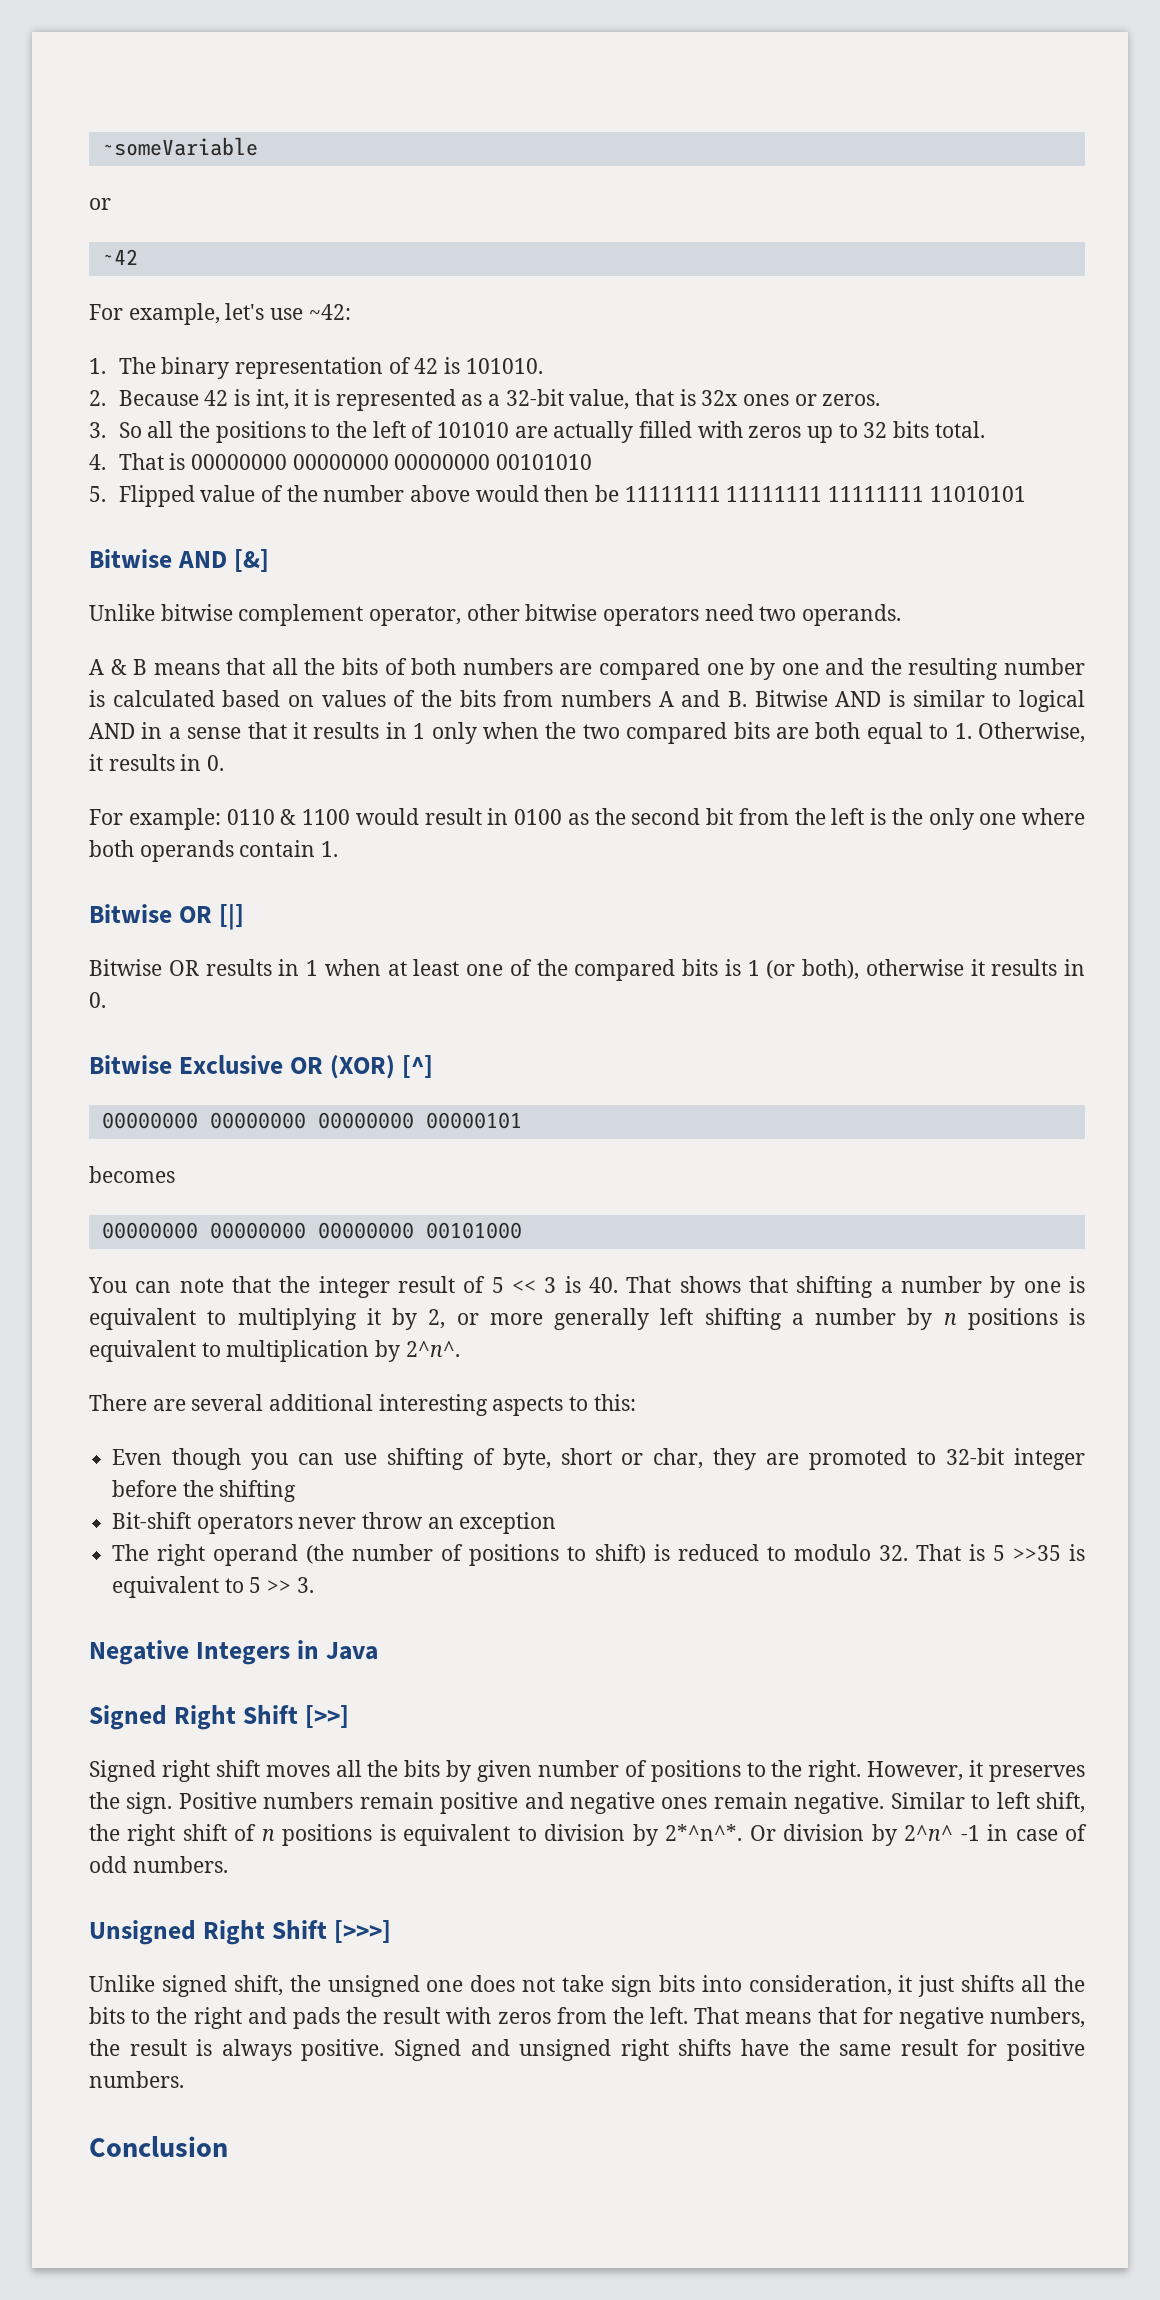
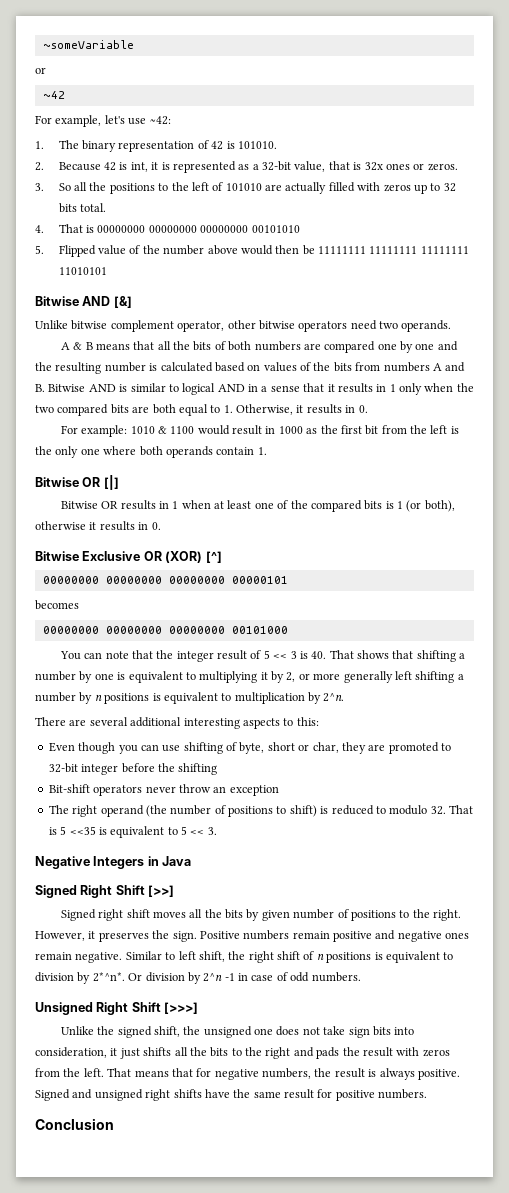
- For example: 0110 & 1100 would result in 0100 as the second bit from the left is the only one where both operands contain 1.
+ For example: 1010 & 1100 would result in 1000 as the first bit from the left is the only one where both operands contain 1.
- You can note that the integer result of 5 << 3 is 40. That shows that shifting a number by one is equivalent to multiplying it by 2, or more generally left shifting a number by n positions is equivalent to multiplication by 2^n^.
+ You can note that the integer result of 5 << 3 is 40. That shows that shifting a number by one is equivalent to multiplying it by 2, or more generally left shifting a number by n positions is equivalent to multiplication by 2^n.
- The right operand (the number of positions to shift) is reduced to modulo 32. That is 5 >>35 is equivalent to 5 >> 3.
+ The right operand (the number of positions to shift) is reduced to modulo 32. That is 5 <<35 is equivalent to 5 << 3.
- Similar to left shift, the right shift of n positions is equivalent to division by 2*^n^*.
+ Similar to left shift, the right shift of n positions is equivalent to division by 2*^n*.
- Or division by 2^n^ -1 in case of odd numbers.
+ Or division by 2^n -1 in case of odd numbers.
- Unlike signed shift, the unsigned one does not take sign bits into consideration, it just shifts all the bits to the right and pads the result with zeros from the left.
+ Unlike the signed shift, the unsigned one does not take sign bits into consideration, it just shifts all the bits to the right and pads the result with zeros from the left.

